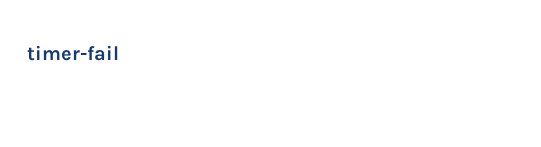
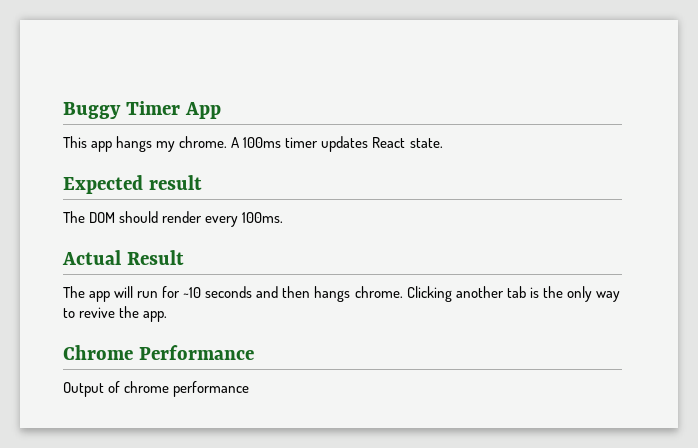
- timer-fail
+ Buggy Timer App
+ This app hangs my chrome. A 100ms timer updates React state.
+ Expected result
+ The DOM should render every 100ms.
+ Actual Result
+ The app will run for ~10 seconds and then hangs chrome. Clicking another tab is the only way to revive the app.
+ Chrome Performance
+ Output of chrome performance

